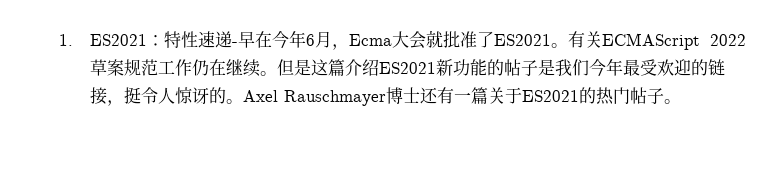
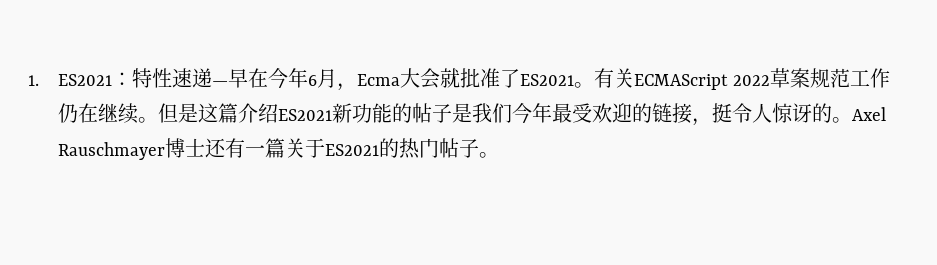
- 1. ES2021：特性速递-早在今年6月，Ecma大会就批准了ES2021。
+ 1. ES2021：特性速递—早在今年6月，Ecma大会就批准了ES2021。

